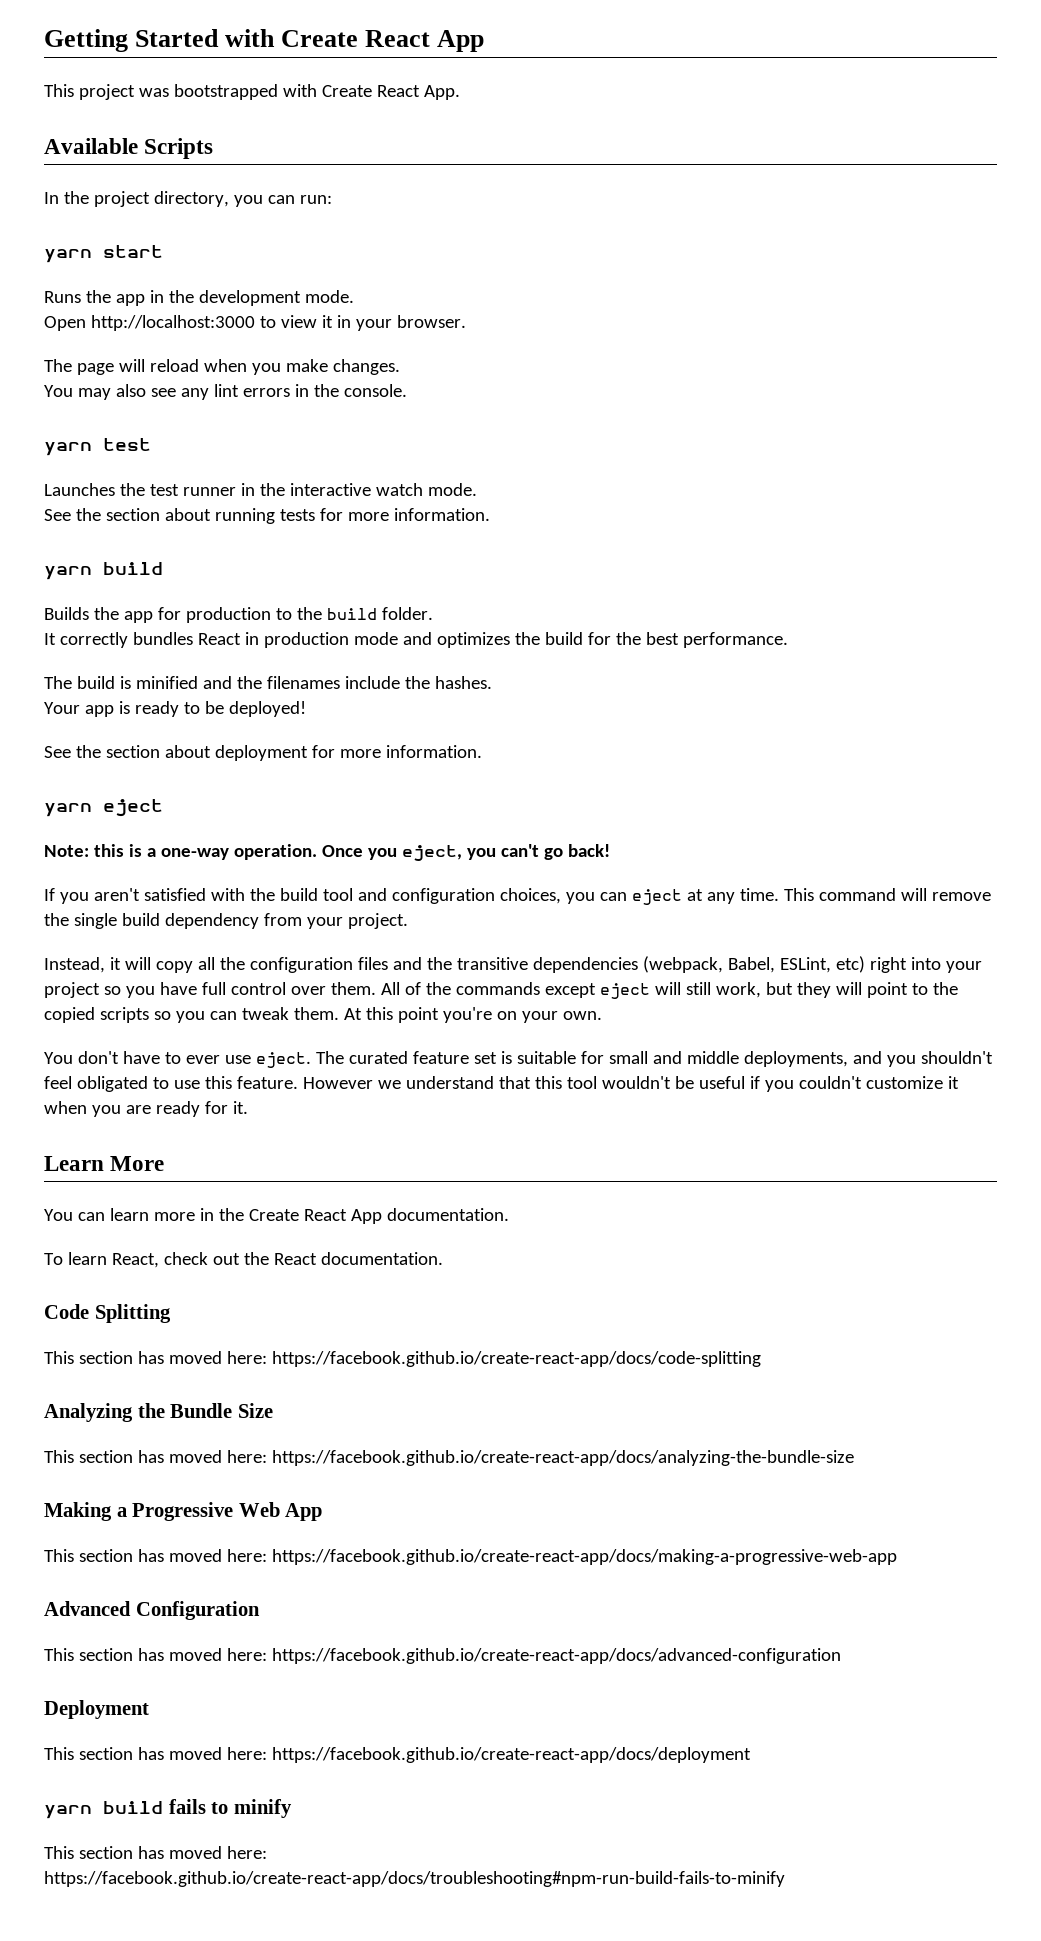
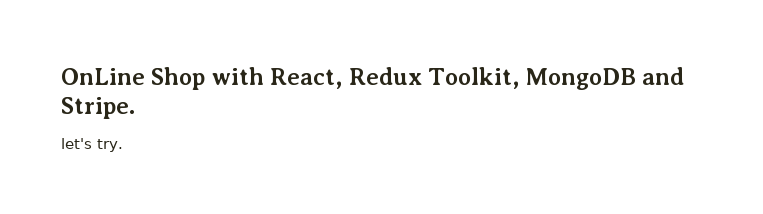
- Getting Started with Create React App
- This project was bootstrapped with Create React App.
- Available Scripts
- In the project directory, you can run:
- yarn start
- Runs the app in the development mode.
- Open http://localhost:3000 to view it in your browser.
- The page will reload when you make changes.
- You may also see any lint errors in the console.
- yarn test
- Launches the test runner in the interactive watch mode.
- See the section about running tests for more information.
- yarn build
- Builds the app for production to the build folder.
- It correctly bundles React in production mode and optimizes the build for the best performance.
- The build is minified and the filenames include the hashes.
- Your app is ready to be deployed!
- See the section about deployment for more information.
- yarn eject
- Note: this is a one-way operation. Once you eject, you can't go back!
- If you aren't satisfied with the build tool and configuration choices, you can eject at any time. This command will remove the single build dependency from your project.
- Instead, it will copy all the configuration files and the transitive dependencies (webpack, Babel, ESLint, etc) right into your project so you have full control over them. All of the commands except eject will still work, but they will point to the copied scripts so you can tweak them. At this point you're on your own.
- You don't have to ever use eject. The curated feature set is suitable for small and middle deployments, and you shouldn't feel obligated to use this feature. However we understand that this tool wouldn't be useful if you couldn't customize it when you are ready for it.
- Learn More
- You can learn more in the Create React App documentation.
- To learn React, check out the React documentation.
- Code Splitting
- This section has moved here: https://facebook.github.io/create-react-app/docs/code-splitting
- Analyzing the Bundle Size
- This section has moved here: https://facebook.github.io/create-react-app/docs/analyzing-the-bundle-size
- Making a Progressive Web App
- This section has moved here: https://facebook.github.io/create-react-app/docs/making-a-progressive-web-app
- Advanced Configuration
- This section has moved here: https://facebook.github.io/create-react-app/docs/advanced-configuration
- Deployment
- This section has moved here: https://facebook.github.io/create-react-app/docs/deployment
- yarn build fails to minify
- This section has moved here: https://facebook.github.io/create-react-app/docs/troubleshooting#npm-run-build-fails-to-minify
+ OnLine Shop with React, Redux Toolkit, MongoDB and Stripe.
+ let's try.

